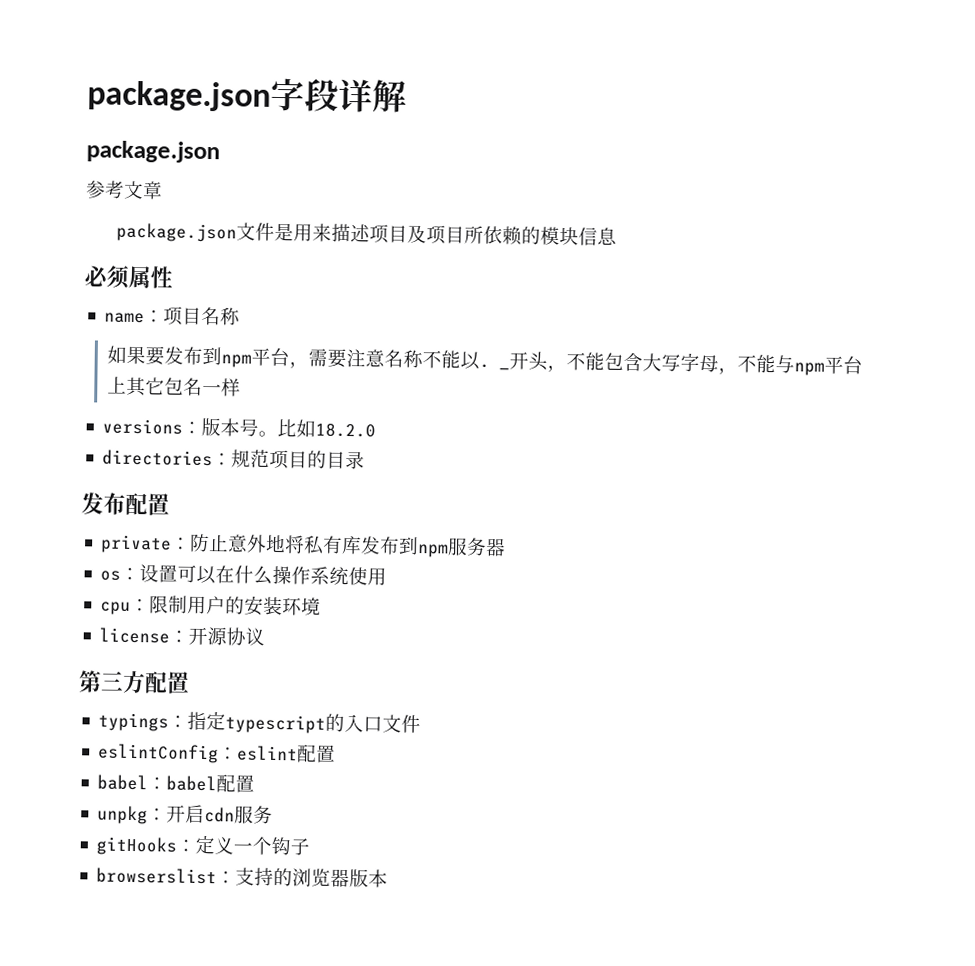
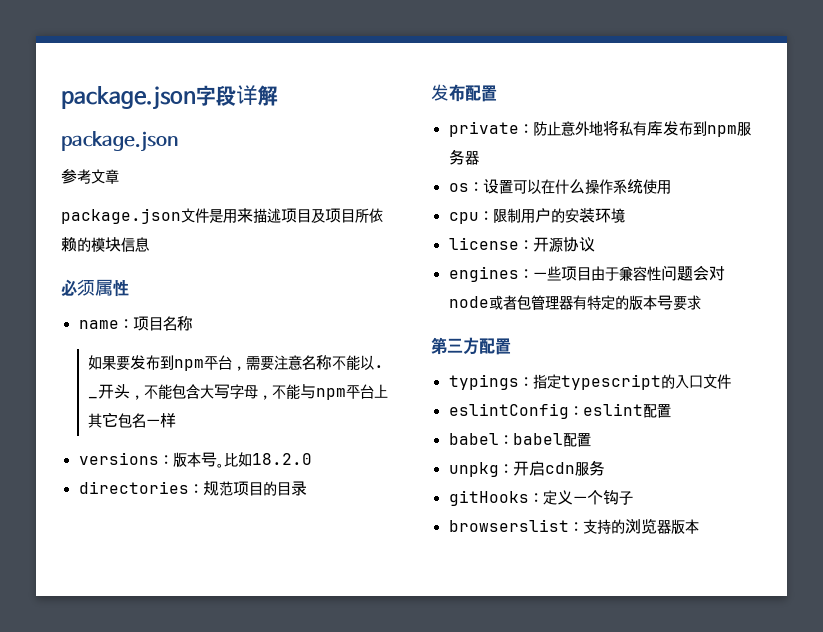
+ engines：一些项目由于兼容性问题会对node或者包管理器有特定的版本号要求

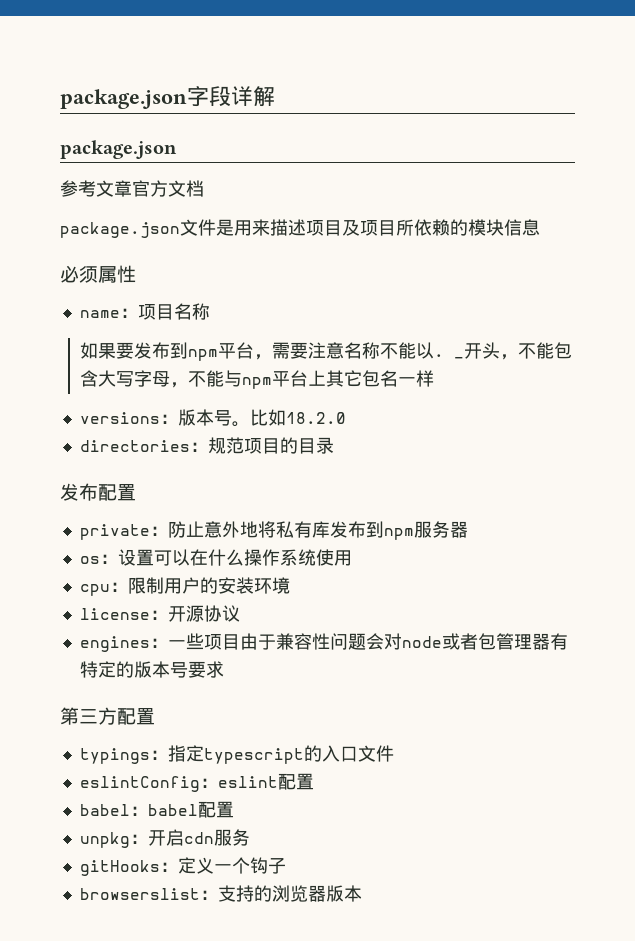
- 参考文章
+ 参考文章官方文档

